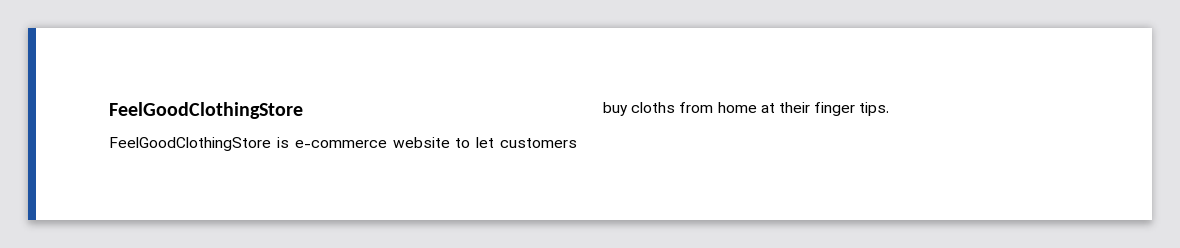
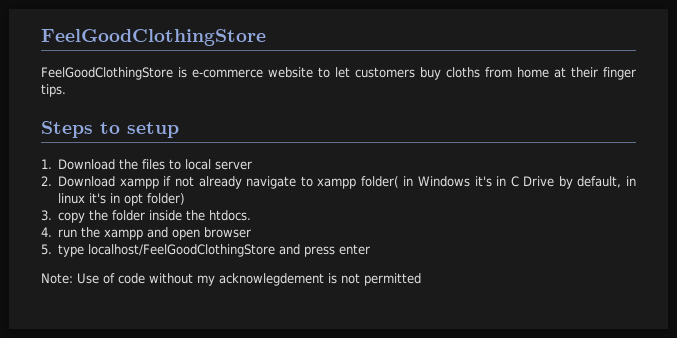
+ Steps to setup
+ 1. Download the files to local server
+ 2. Download xampp if not already navigate to xampp folder( in Windows it's in C Drive by default, in linux it's in opt folder)
+ 3. copy the folder inside the htdocs.
+ 4. run the xampp and open browser
+ 5. type localhost/FeelGoodClothingStore and press enter
+ Note: Use of code without my acknowlegdement is not permitted

